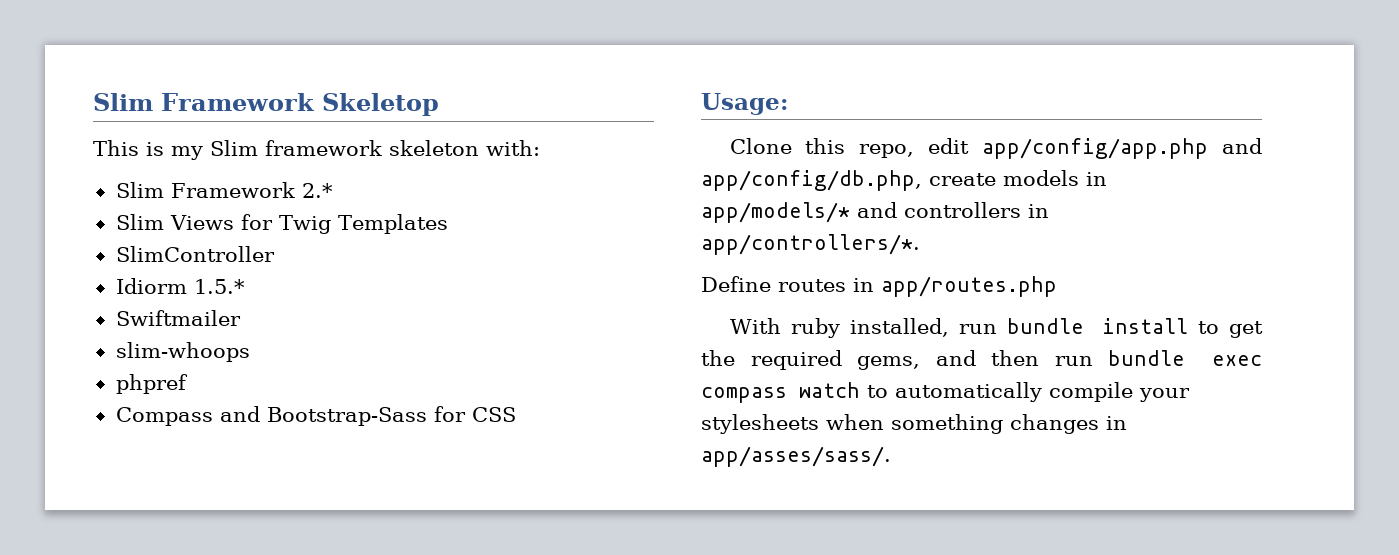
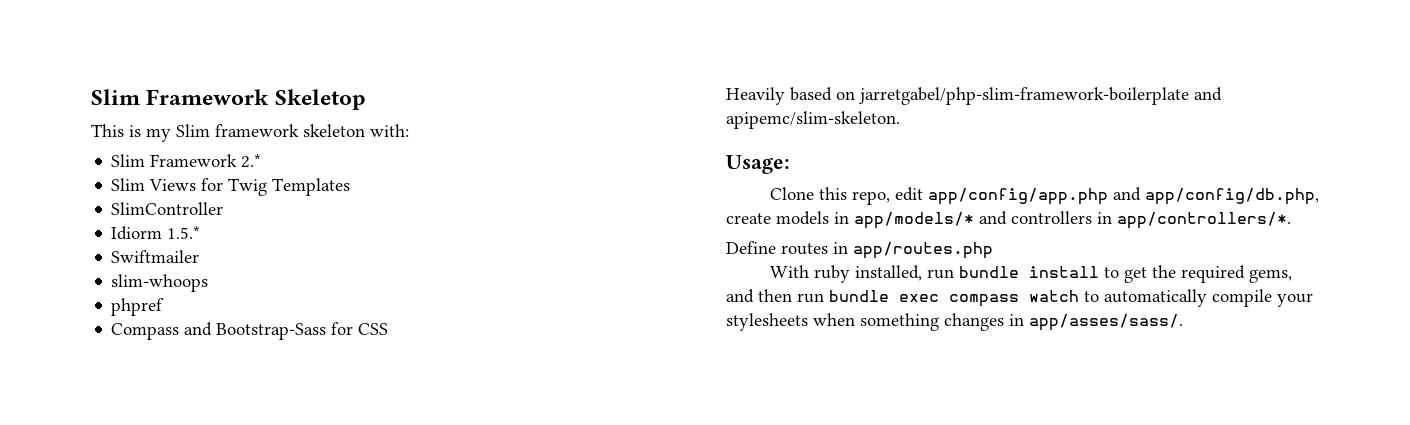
+ Heavily based on jarretgabel/php-slim-framework-boilerplate and apipemc/slim-skeleton.

